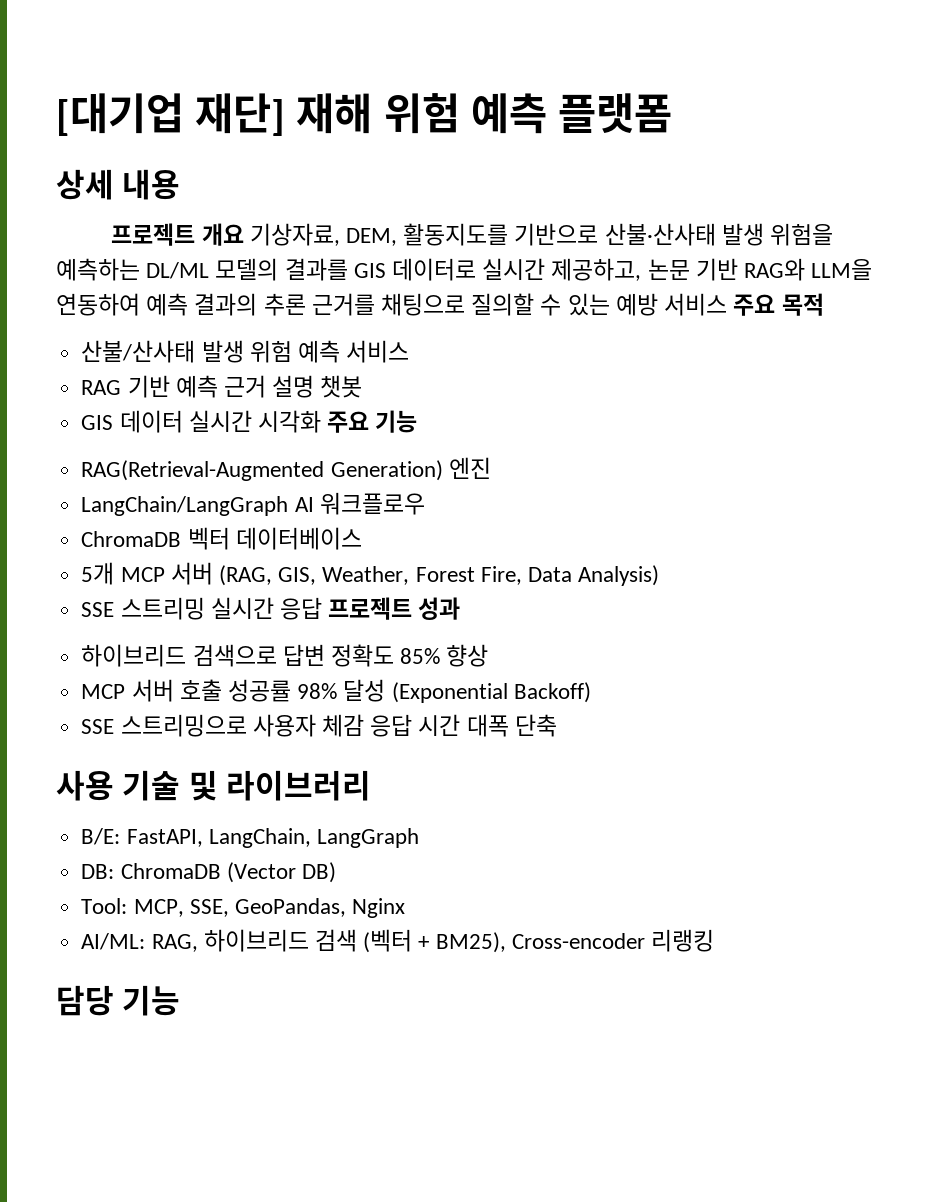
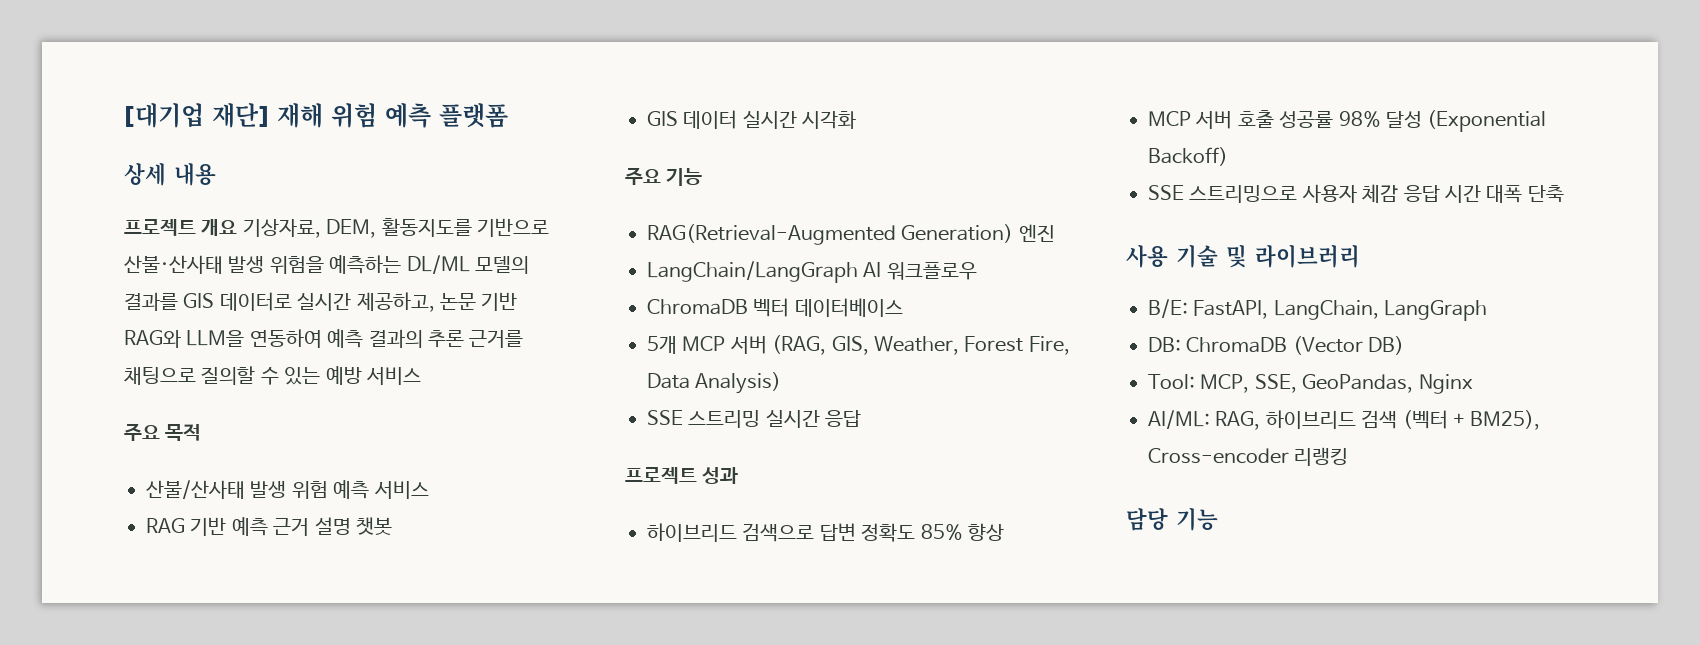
- 프로젝트 개요 기상자료, DEM, 활동지도를 기반으로 산불·산사태 발생 위험을 예측하는 DL/ML 모델의 결과를 GIS 데이터로 실시간 제공하고, 논문 기반 RAG와 LLM을 연동하여 예측 결과의 추론 근거를 채팅으로 질의할 수 있는 예방 서비스 주요 목적
+ 프로젝트 개요 기상자료, DEM, 활동지도를 기반으로 산불·산사태 발생 위험을 예측하는 DL/ML 모델의 결과를 GIS 데이터로 실시간 제공하고, 논문 기반 RAG와 LLM을 연동하여 예측 결과의 추론 근거를 채팅으로 질의할 수 있는 예방 서비스
+ 주요 목적
- GIS 데이터 실시간 시각화 주요 기능
+ GIS 데이터 실시간 시각화
+ 주요 기능
- SSE 스트리밍 실시간 응답 프로젝트 성과
+ SSE 스트리밍 실시간 응답
+ 프로젝트 성과

